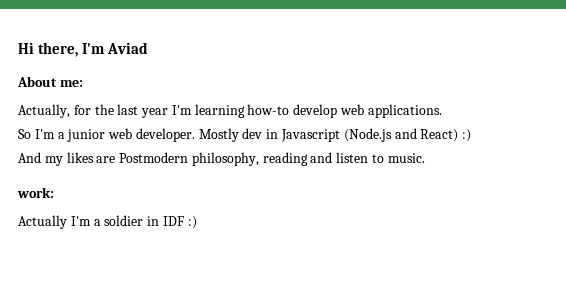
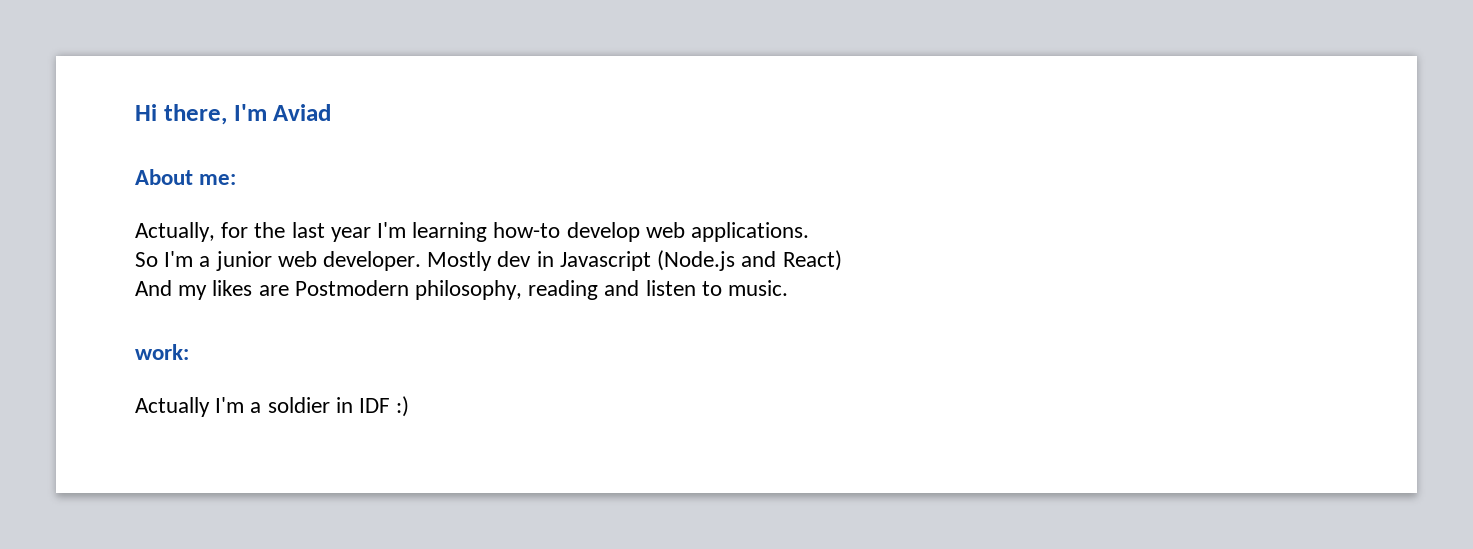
- Mostly dev in Javascript (Node.js and React) :)
+ Mostly dev in Javascript (Node.js and React)

